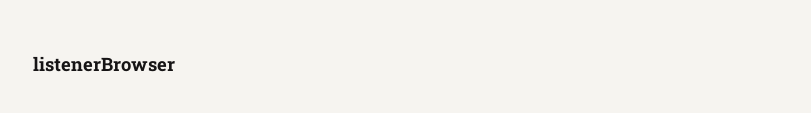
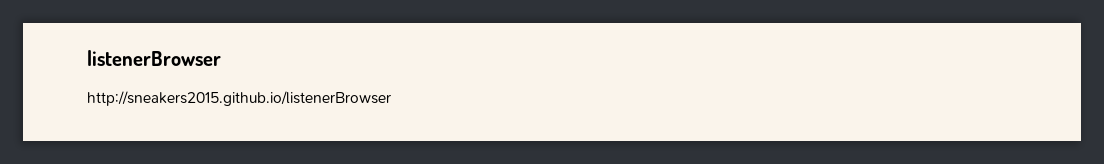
+ http://sneakers2015.github.io/listenerBrowser

